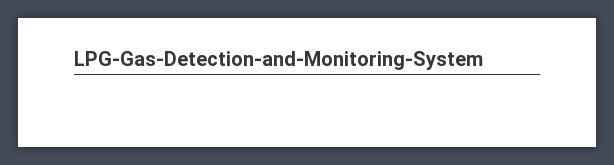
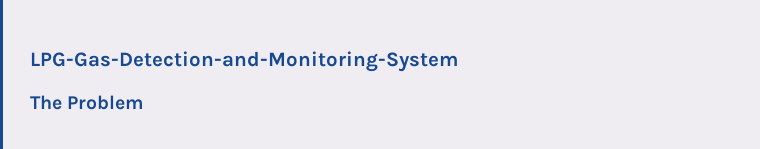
+ The Problem

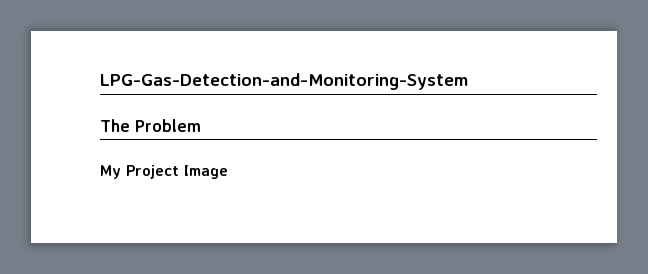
+ My Project Image

